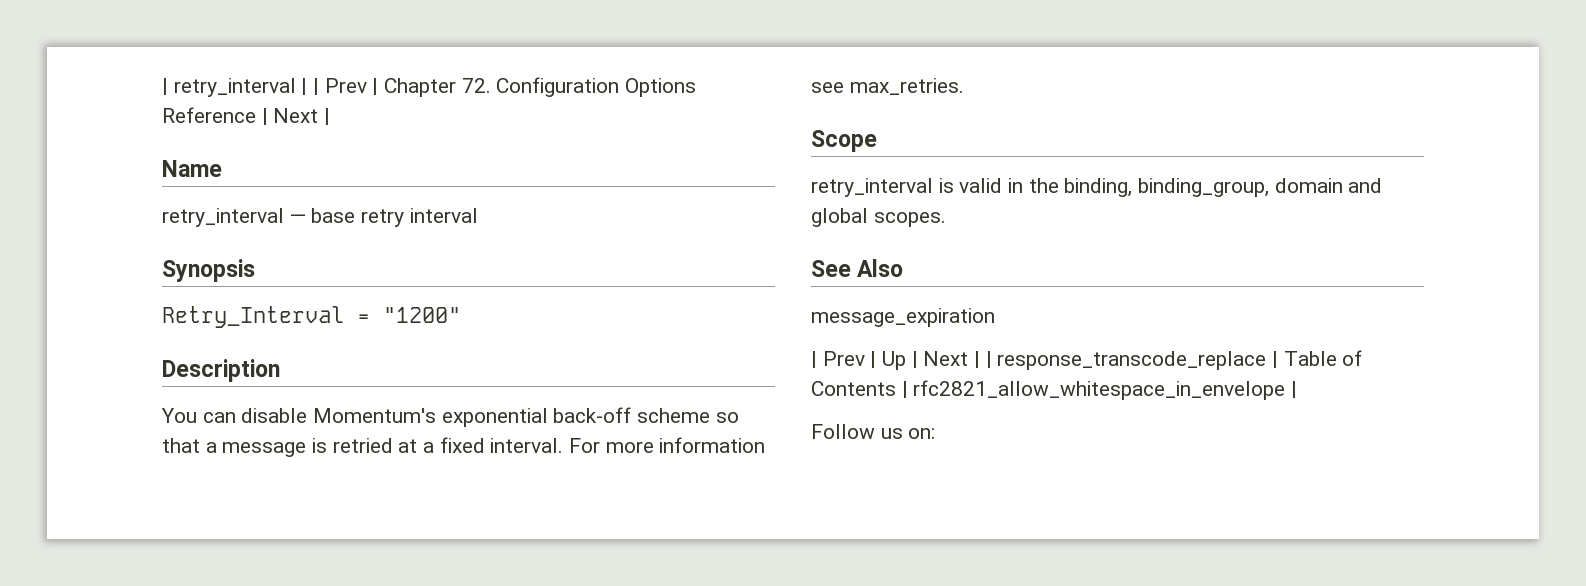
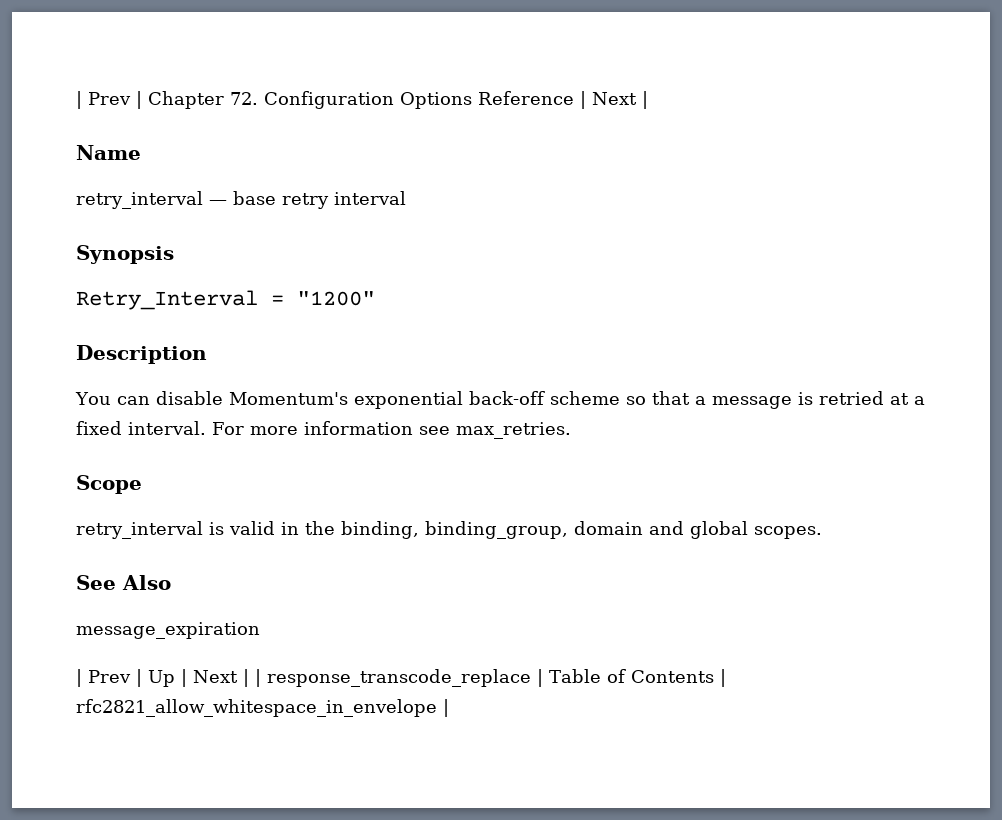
- | retry_interval | | Prev | Chapter 72. Configuration Options Reference | Next |
+ | Prev | Chapter 72. Configuration Options Reference | Next |
- Follow us on:

